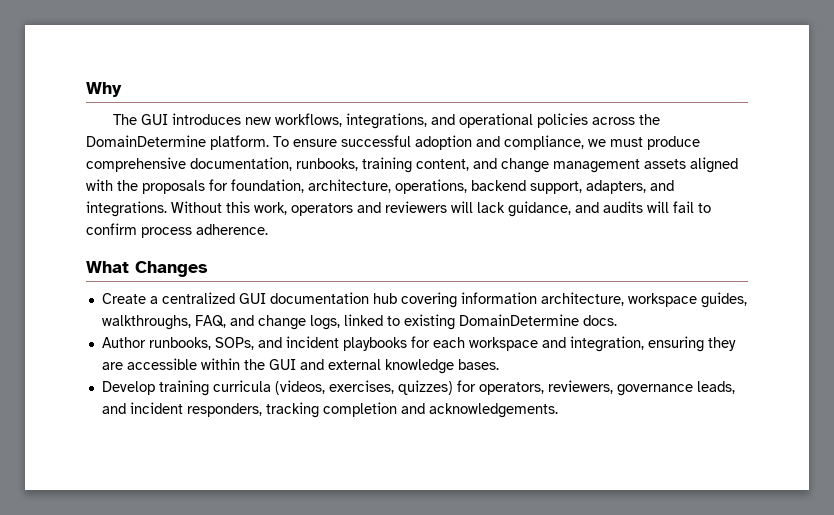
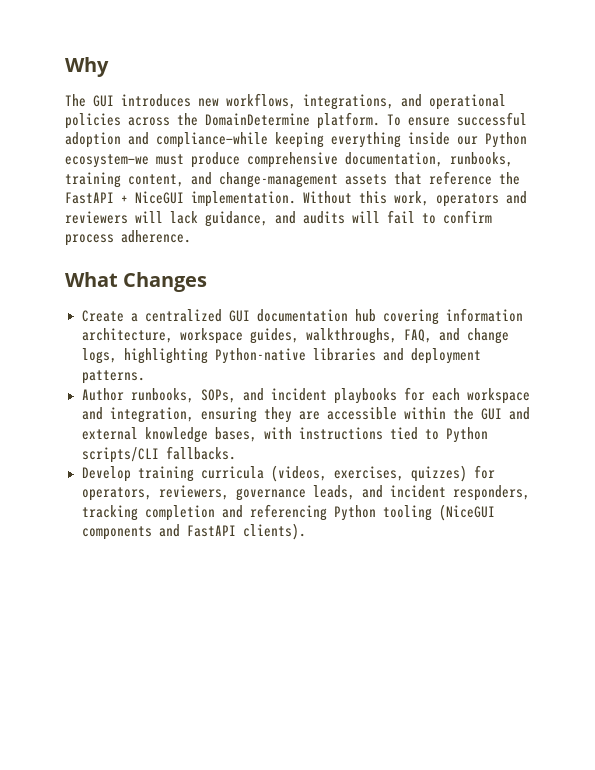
- To ensure successful adoption and compliance, we must produce comprehensive documentation, runbooks, training content, and change management assets aligned with the proposals for foundation, architecture, operations, backend support, adapters, and integrations.
+ To ensure successful adoption and compliance—while keeping everything inside our Python ecosystem—we must produce comprehensive documentation, runbooks, training content, and change-management assets that reference the FastAPI + NiceGUI implementation.
- Create a centralized GUI documentation hub covering information architecture, workspace guides, walkthroughs, FAQ, and change logs, linked to existing DomainDetermine docs.
+ Create a centralized GUI documentation hub covering information architecture, workspace guides, walkthroughs, FAQ, and change logs, highlighting Python-native libraries and deployment patterns.
- Author runbooks, SOPs, and incident playbooks for each workspace and integration, ensuring they are accessible within the GUI and external knowledge bases.
+ Author runbooks, SOPs, and incident playbooks for each workspace and integration, ensuring they are accessible within the GUI and external knowledge bases, with instructions tied to Python scripts/CLI fallbacks.
- Develop training curricula (videos, exercises, quizzes) for operators, reviewers, governance leads, and incident responders, tracking completion and acknowledgements.
+ Develop training curricula (videos, exercises, quizzes) for operators, reviewers, governance leads, and incident responders, tracking completion and referencing Python tooling (NiceGUI components and FastAPI clients).

